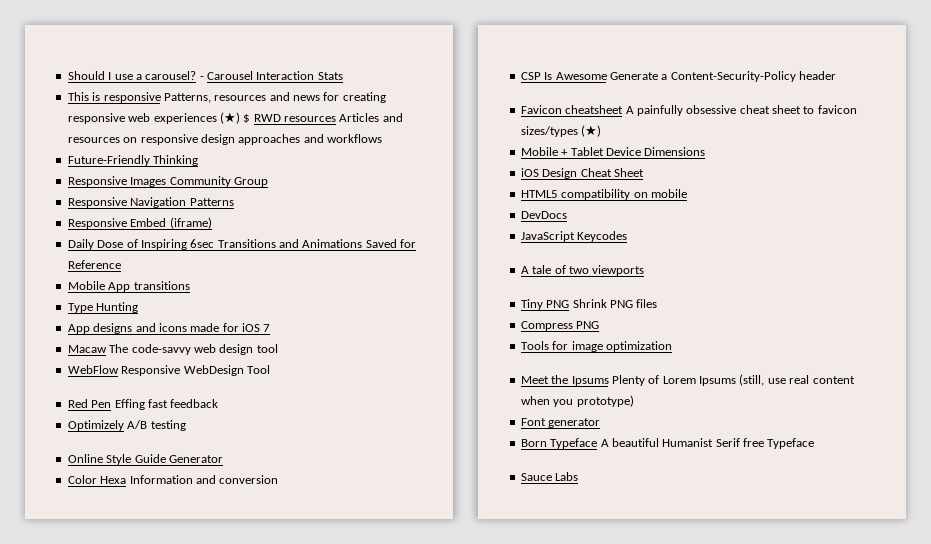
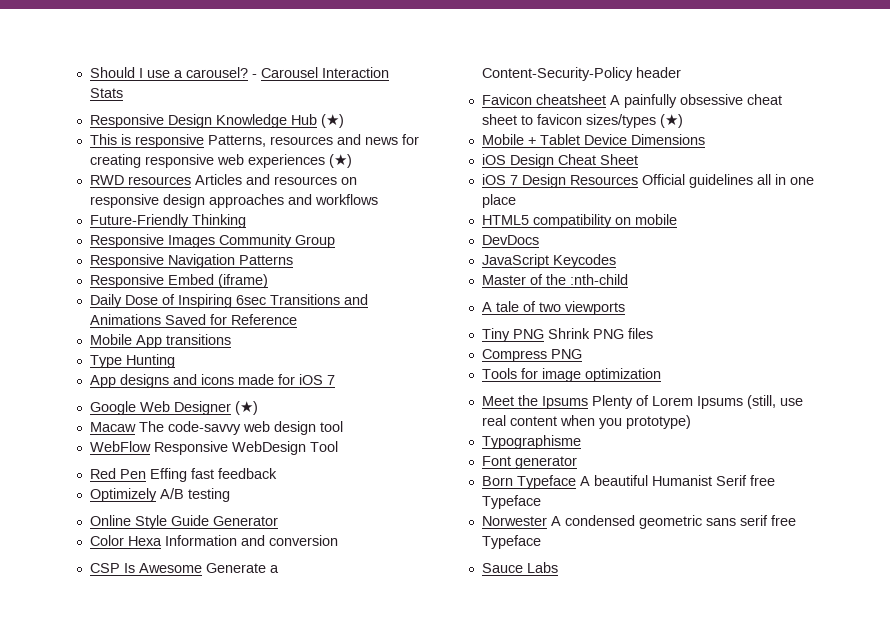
+ Responsive Design Knowledge Hub (★)
- This is responsive Patterns, resources and news for creating responsive web experiences (★) $ RWD resources Articles and resources on responsive design approaches and workflows
+ This is responsive Patterns, resources and news for creating responsive web experiences (★)
+ RWD resources Articles and resources on responsive design approaches and workflows
+ Google Web Designer (★)
+ iOS 7 Design Resources Official guidelines all in one place
+ Master of the :nth-child
+ Typographisme
+ Norwester A condensed geometric sans serif free Typeface

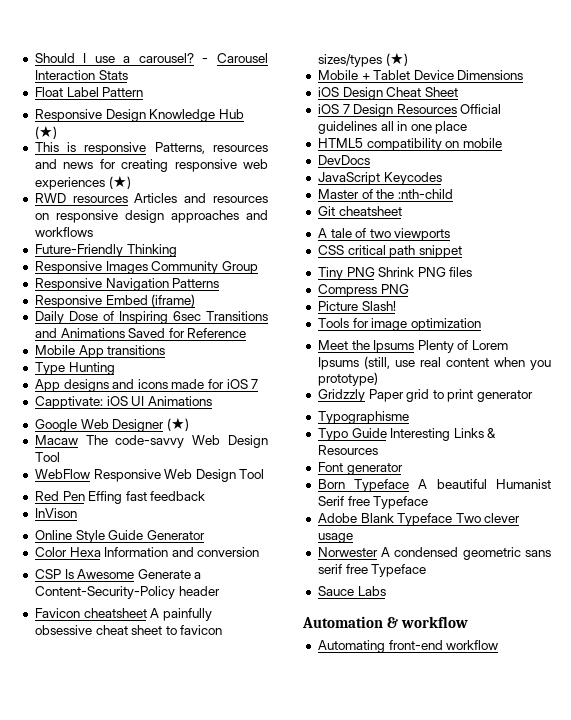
+ Float Label Pattern
+ Capptivate: iOS UI Animations
- Macaw The code-savvy web design tool
+ Macaw The code-savvy Web Design Tool
- WebFlow Responsive WebDesign Tool
+ WebFlow Responsive Web Design Tool
- Optimizely A/B testing
+ InVison
+ Git cheatsheet
+ CSS critical path snippet
+ Picture Slash!
+ Gridzzly Paper grid to print generator
  Typographisme
+ Typo Guide Interesting Links & Resources
+ Adobe Blank Typeface Two clever usage
+ Automation & workflow
+ Automating front-end workflow

